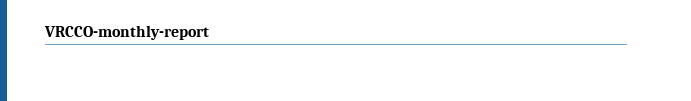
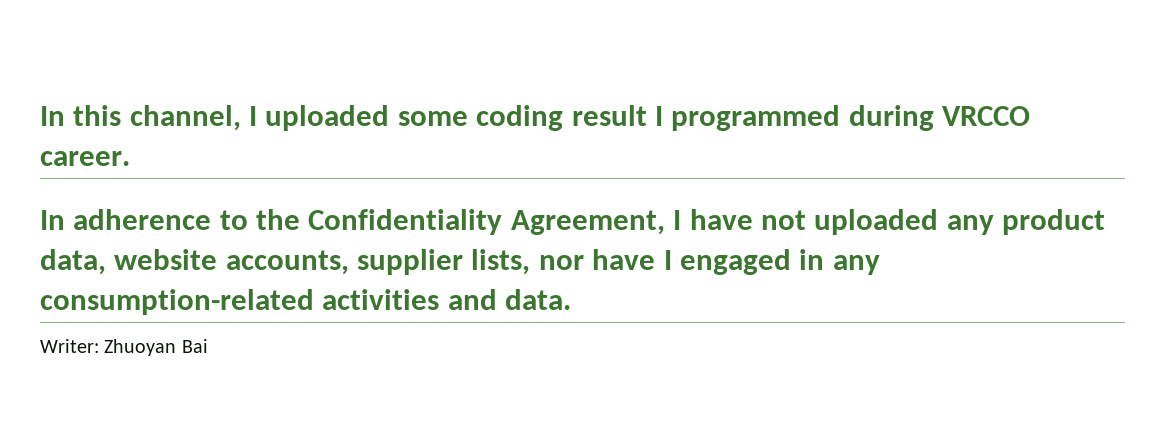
- VRCCO-monthly-report
+ In this channel, I uploaded some coding result I programmed during VRCCO career.
+ In adherence to the Confidentiality Agreement, I have not uploaded any product data, website accounts, supplier lists, nor have I engaged in any consumption-related activities and data.
+ Writer: Zhuoyan Bai

